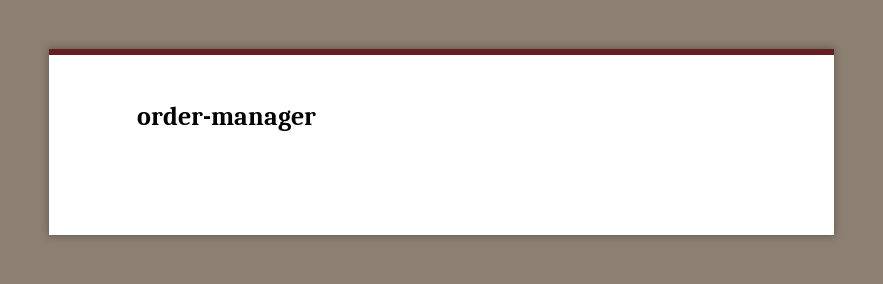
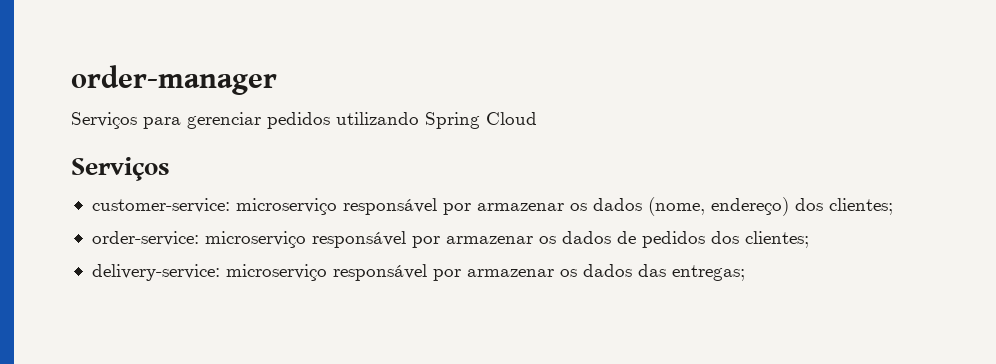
+ Serviços para gerenciar pedidos utilizando Spring Cloud
+ Serviços
+ customer-service: microserviço responsável por armazenar os dados (nome, endereço) dos clientes;
+ order-service: microserviço responsável por armazenar os dados de pedidos dos clientes;
+ delivery-service: microserviço responsável por armazenar os dados das entregas;

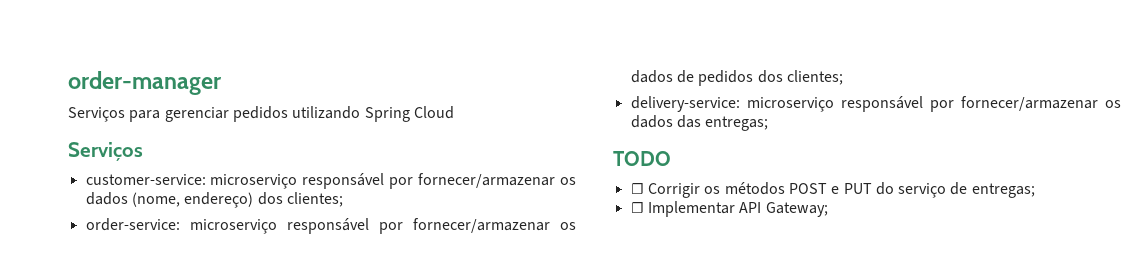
- customer-service: microserviço responsável por armazenar os dados (nome, endereço) dos clientes;
+ customer-service: microserviço responsável por fornecer/armazenar os dados (nome, endereço) dos clientes;
- order-service: microserviço responsável por armazenar os dados de pedidos dos clientes;
+ order-service: microserviço responsável por fornecer/armazenar os dados de pedidos dos clientes;
- delivery-service: microserviço responsável por armazenar os dados das entregas;
+ delivery-service: microserviço responsável por fornecer/armazenar os dados das entregas;
+ TODO
+ ☐ Corrigir os métodos POST e PUT do serviço de entregas;
+ ☐ Implementar API Gateway;

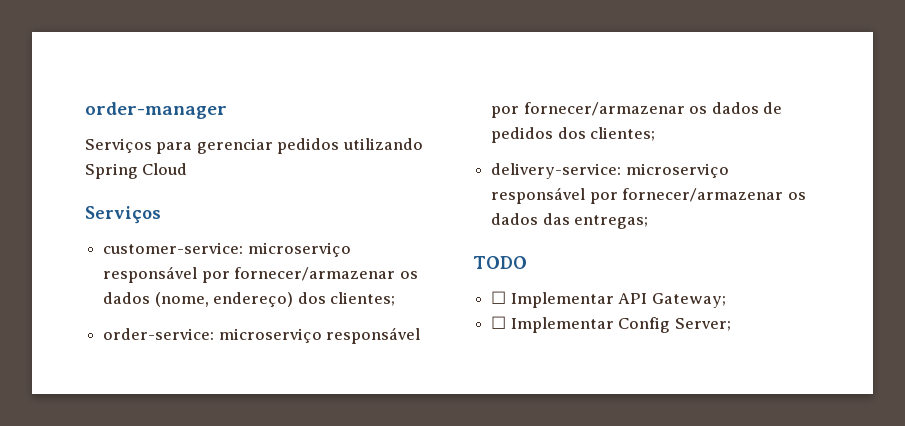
- ☐ Corrigir os métodos POST e PUT do serviço de entregas;
  ☐ Implementar API Gateway;
+ ☐ Implementar Config Server;

